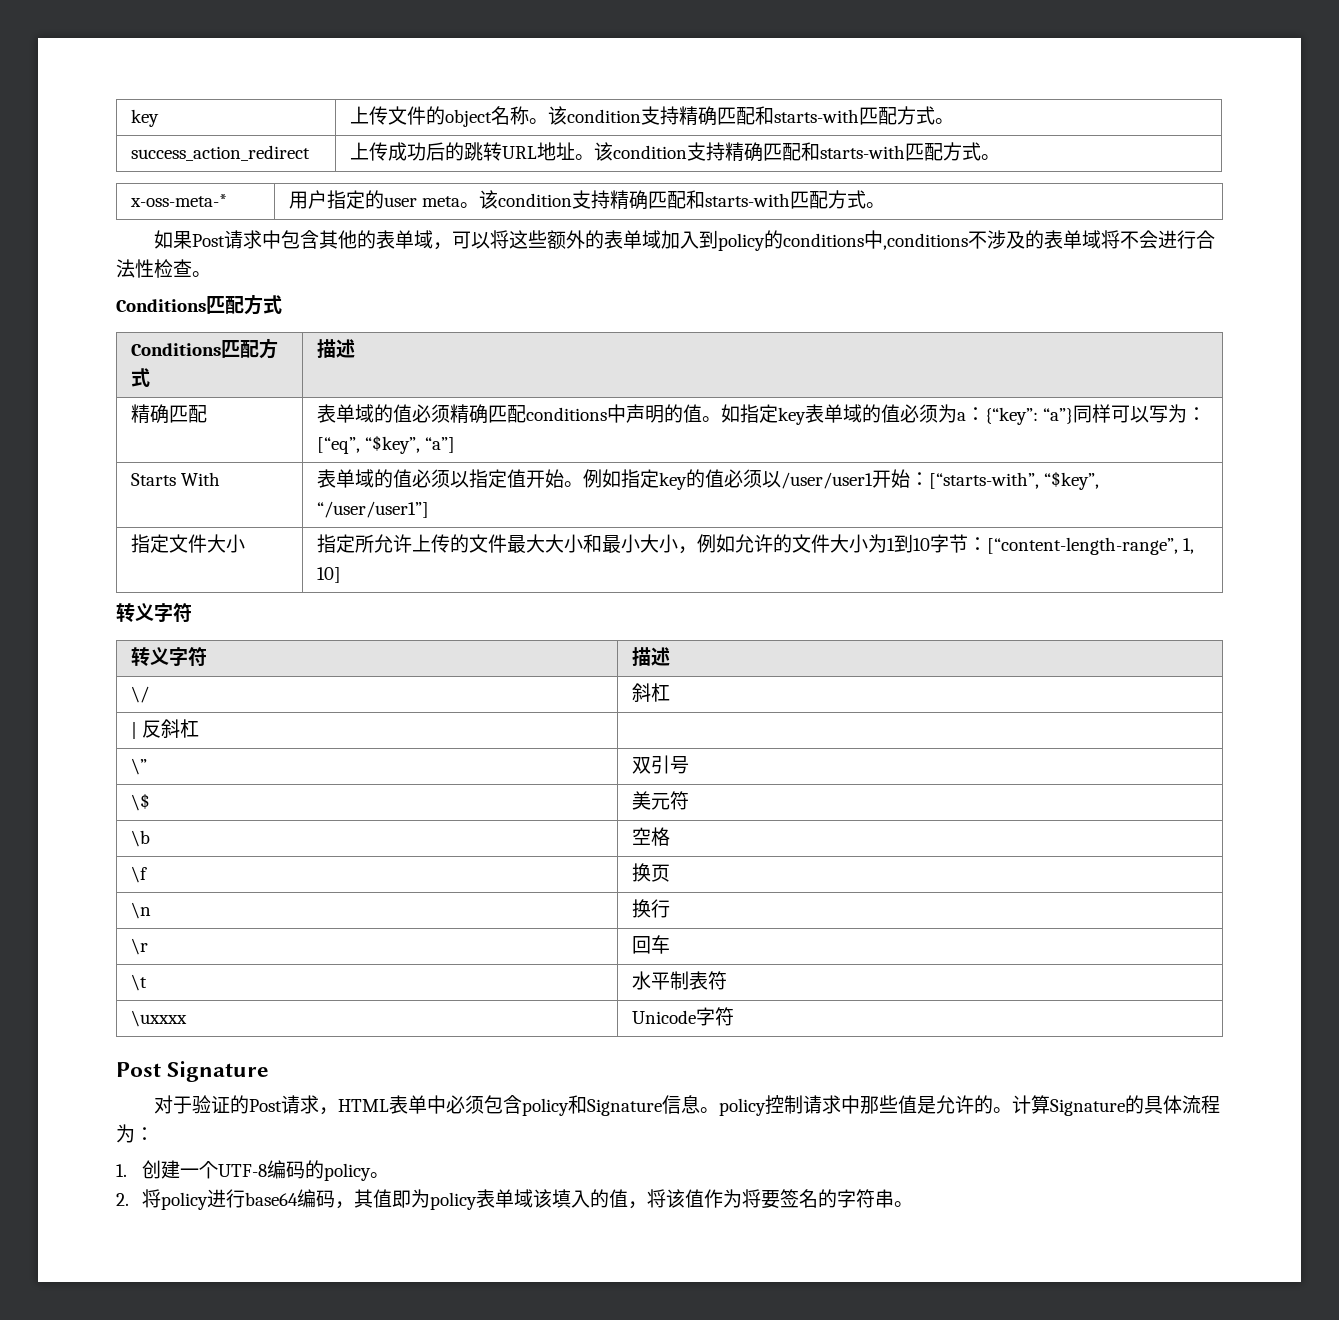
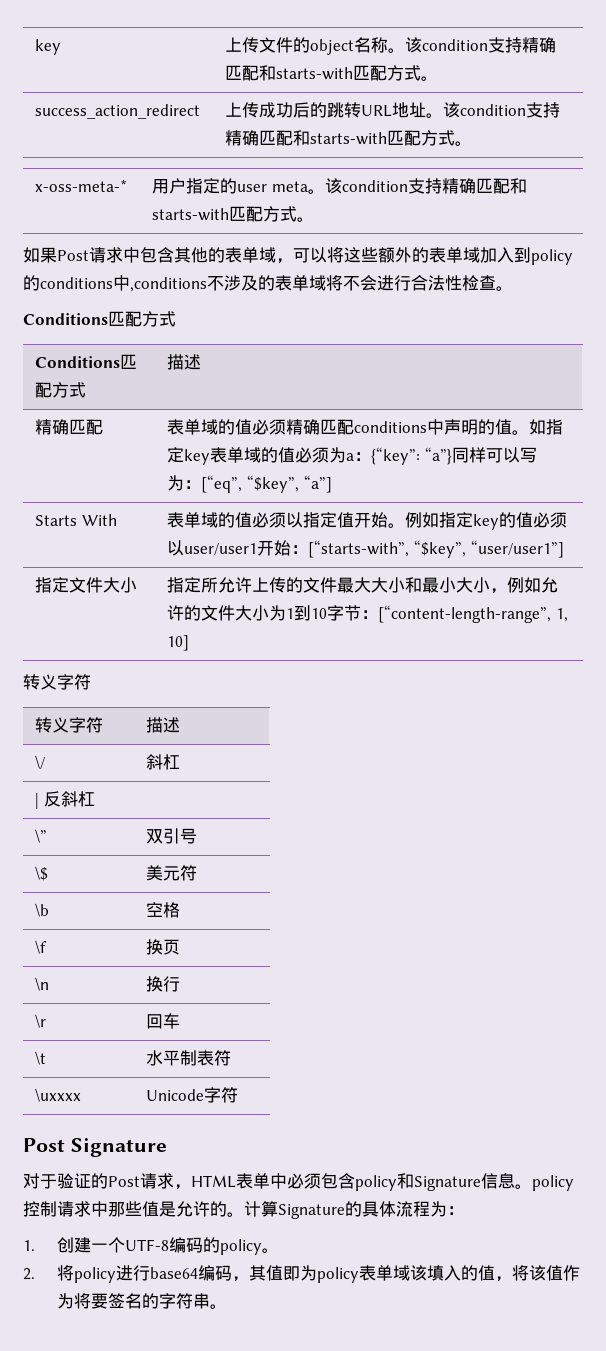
- Starts With | 表单域的值必须以指定值开始。例如指定key的值必须以/user/user1开始：[“starts-with”, “$key”, “/user/user1”]
+ Starts With | 表单域的值必须以指定值开始。例如指定key的值必须以user/user1开始：[“starts-with”, “$key”, “user/user1”]

